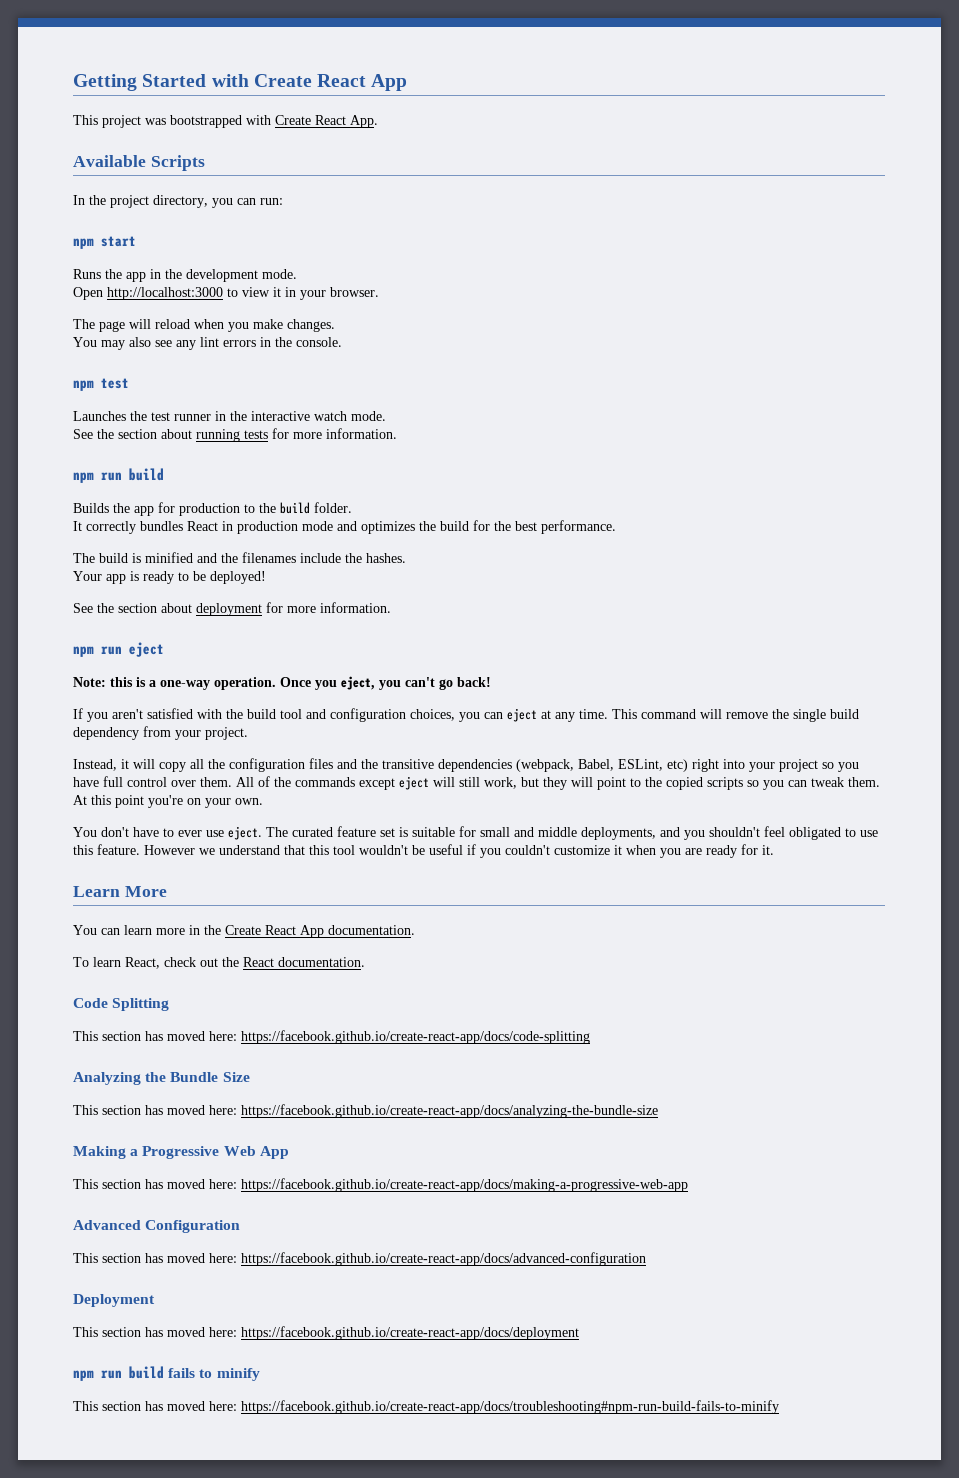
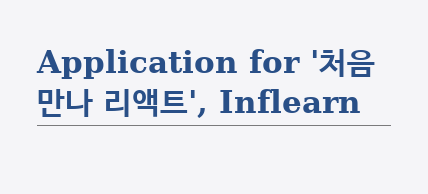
- Getting Started with Create React App
- This project was bootstrapped with Create React App.
- Available Scripts
- In the project directory, you can run:
- npm start
- Runs the app in the development mode.
- Open http://localhost:3000 to view it in your browser.
- The page will reload when you make changes.
- You may also see any lint errors in the console.
- npm test
- Launches the test runner in the interactive watch mode.
- See the section about running tests for more information.
- npm run build
- Builds the app for production to the build folder.
- It correctly bundles React in production mode and optimizes the build for the best performance.
- The build is minified and the filenames include the hashes.
- Your app is ready to be deployed!
- See the section about deployment for more information.
- npm run eject
- Note: this is a one-way operation. Once you eject, you can't go back!
- If you aren't satisfied with the build tool and configuration choices, you can eject at any time. This command will remove the single build dependency from your project.
- Instead, it will copy all the configuration files and the transitive dependencies (webpack, Babel, ESLint, etc) right into your project so you have full control over them. All of the commands except eject will still work, but they will point to the copied scripts so you can tweak them. At this point you're on your own.
- You don't have to ever use eject. The curated feature set is suitable for small and middle deployments, and you shouldn't feel obligated to use this feature. However we understand that this tool wouldn't be useful if you couldn't customize it when you are ready for it.
- Learn More
- You can learn more in the Create React App documentation.
- To learn React, check out the React documentation.
- Code Splitting
- This section has moved here: https://facebook.github.io/create-react-app/docs/code-splitting
- Analyzing the Bundle Size
- This section has moved here: https://facebook.github.io/create-react-app/docs/analyzing-the-bundle-size
- Making a Progressive Web App
- This section has moved here: https://facebook.github.io/create-react-app/docs/making-a-progressive-web-app
- Advanced Configuration
- This section has moved here: https://facebook.github.io/create-react-app/docs/advanced-configuration
- Deployment
- This section has moved here: https://facebook.github.io/create-react-app/docs/deployment
- npm run build fails to minify
- This section has moved here: https://facebook.github.io/create-react-app/docs/troubleshooting#npm-run-build-fails-to-minify
+ Application for '처음 만나 리액트', Inflearn

